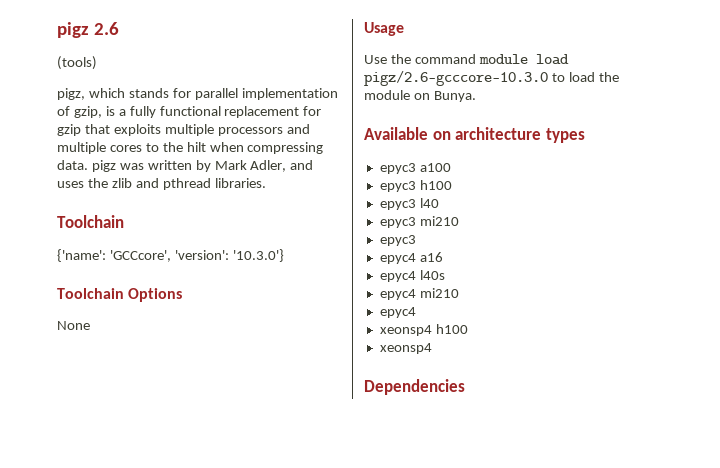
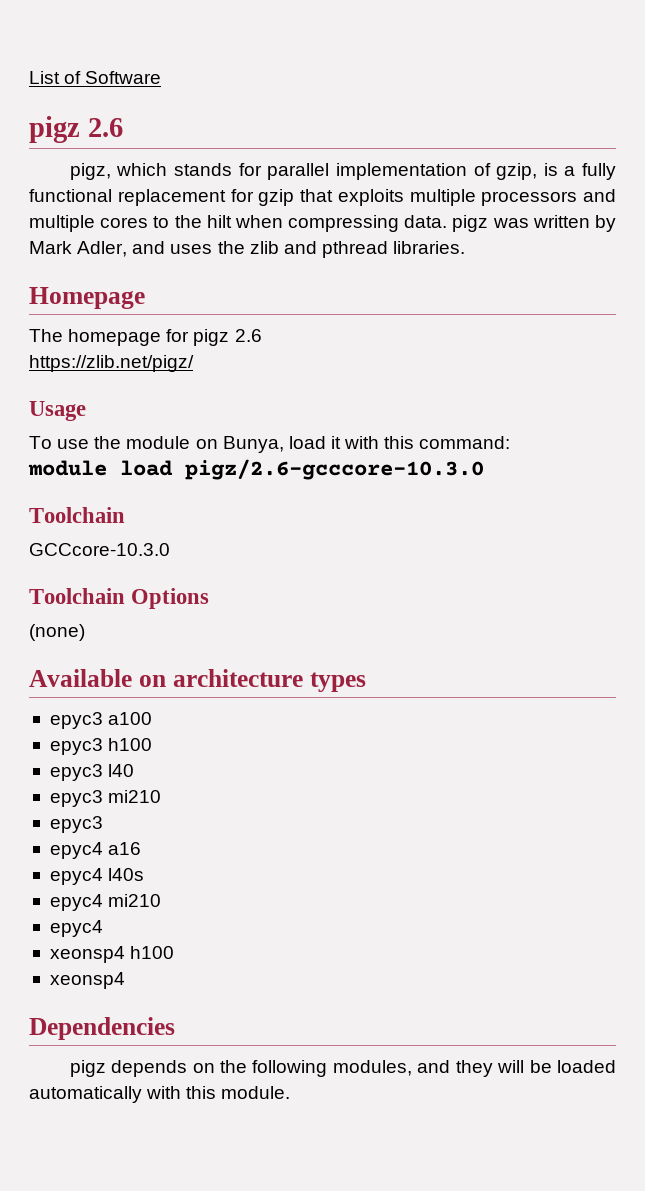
+ List of Software
  pigz 2.6
- (tools)
  pigz, which stands for parallel implementation of gzip, is a fully functional replacement for gzip that exploits multiple processors and multiple cores to the hilt when compressing data. pigz was written by Mark Adler, and uses the zlib and pthread libraries.
+ Homepage
+ The homepage for pigz 2.6
+ https://zlib.net/pigz/
+ Usage
+ To use the module on Bunya, load it with this command:
+ module load pigz/2.6-gcccore-10.3.0
  Toolchain
- {'name': 'GCCcore', 'version': '10.3.0'}
+ GCCcore-10.3.0
  Toolchain Options
- None
- Usage
- Use the command module load pigz/2.6-gcccore-10.3.0 to load the module on Bunya.
+ (none)
+ pigz depends on the following modules, and they will be loaded automatically with this module.

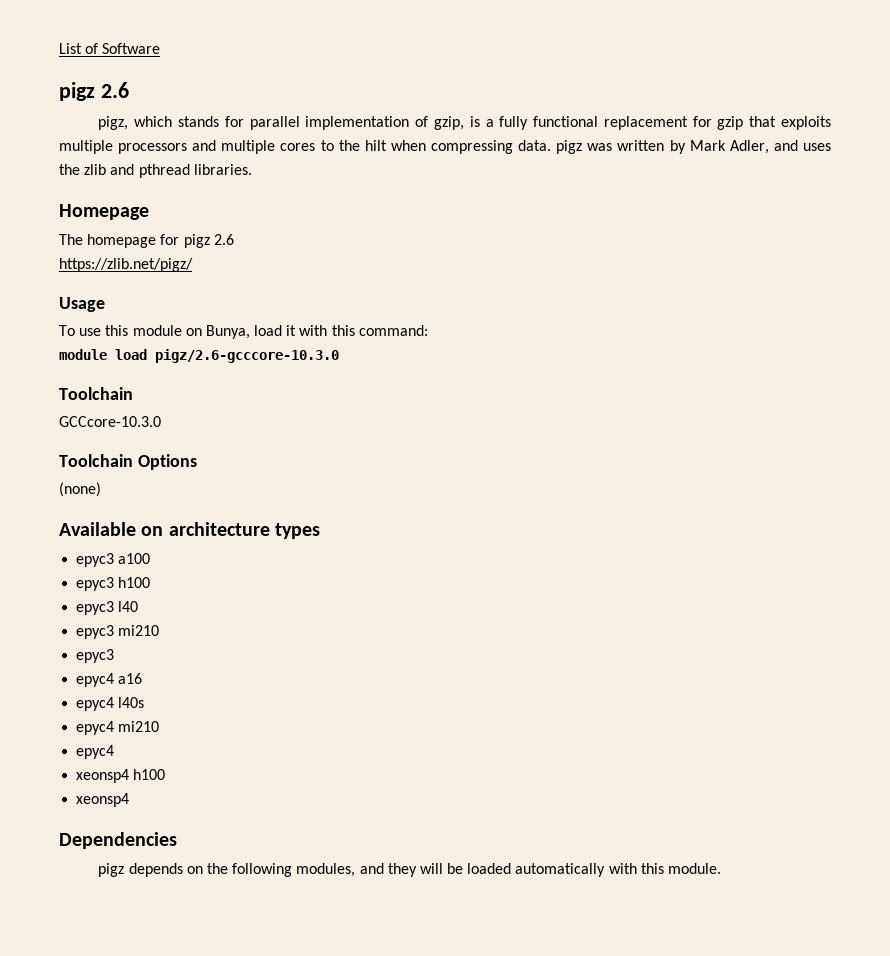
- To use the module on Bunya, load it with this command:
+ To use this module on Bunya, load it with this command:

